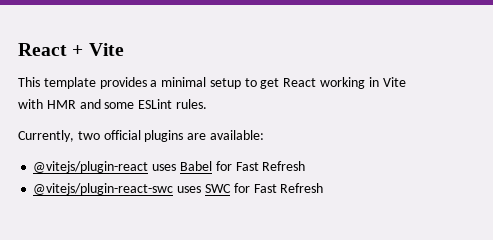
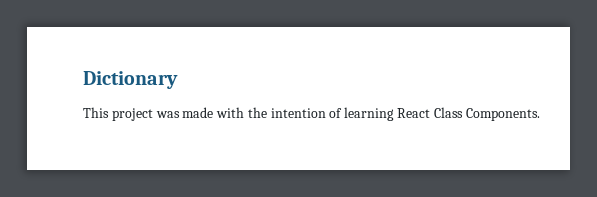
- React + Vite
- This template provides a minimal setup to get React working in Vite with HMR and some ESLint rules.
- Currently, two official plugins are available:
- @vitejs/plugin-react uses Babel for Fast Refresh
- @vitejs/plugin-react-swc uses SWC for Fast Refresh
+ Dictionary
+ This project was made with the intention of learning React Class Components.

